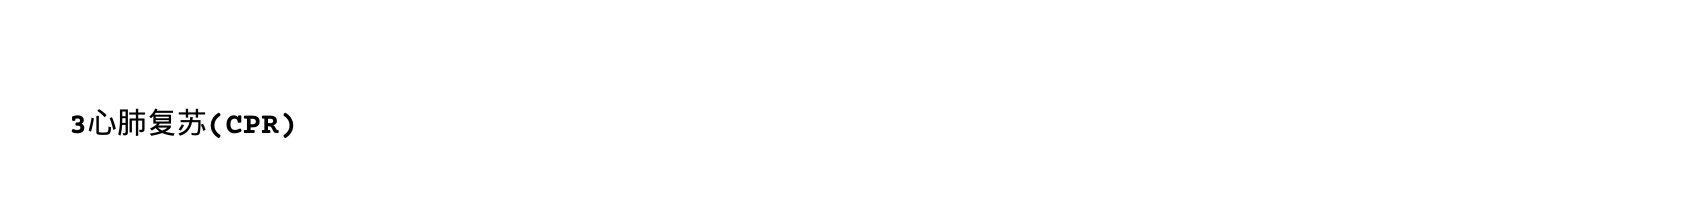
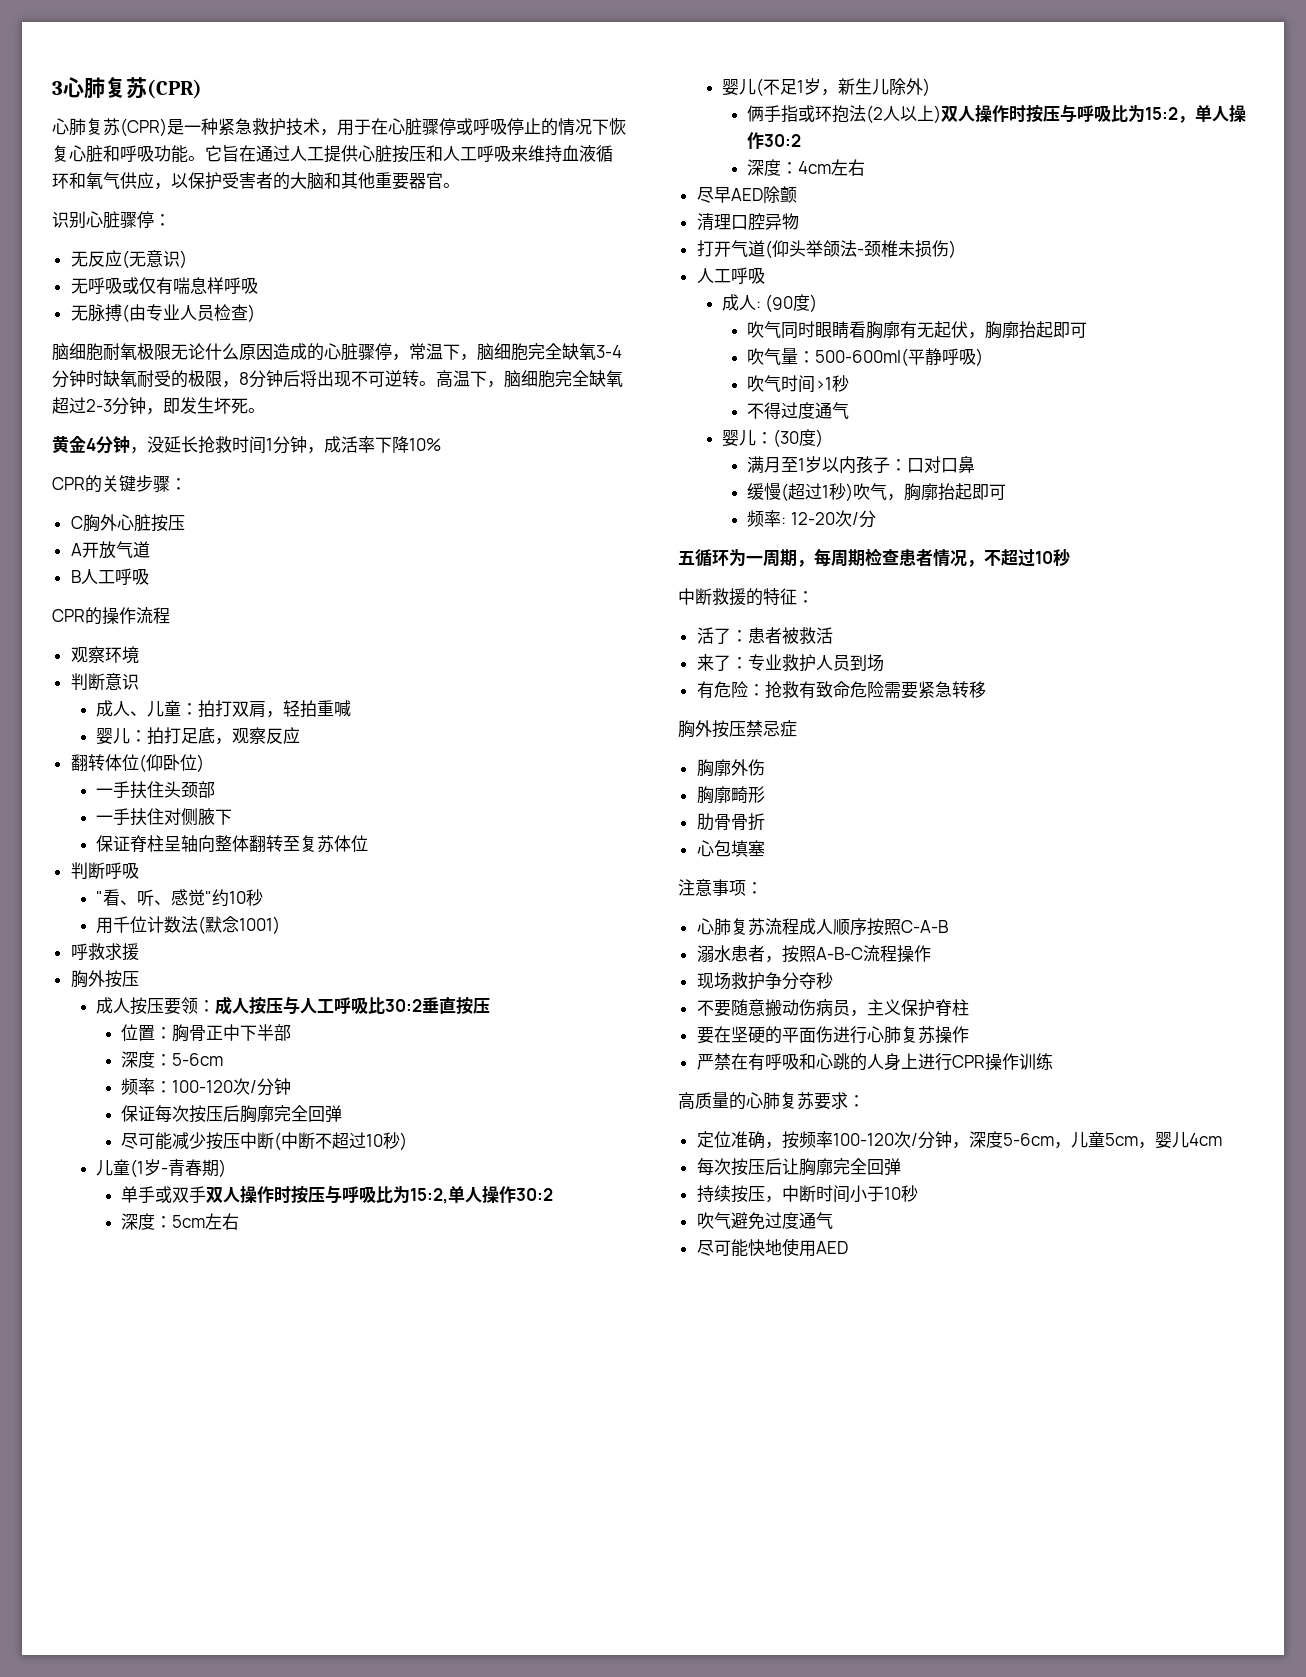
+ 心肺复苏(CPR)是一种紧急救护技术，用于在心脏骤停或呼吸停止的情况下恢复心脏和呼吸功能。它旨在通过人工提供心脏按压和人工呼吸来维持血液循环和氧气供应，以保护受害者的大脑和其他重要器官。
+ 识别心脏骤停：
+ 无反应(无意识)
+ 无呼吸或仅有喘息样呼吸
+ 无脉搏(由专业人员检查)
+ 脑细胞耐氧极限无论什么原因造成的心脏骤停，常温下，脑细胞完全缺氧3-4分钟时缺氧耐受的极限，8分钟后将出现不可逆转。高温下，脑细胞完全缺氧超过2-3分钟，即发生坏死。
+ 黄金4分钟，没延长抢救时间1分钟，成活率下降10%
+ CPR的关键步骤：
+ C胸外心脏按压
+ A开放气道
+ B人工呼吸
+ CPR的操作流程
+ 观察环境
+ 判断意识
+ 成人、儿童：拍打双肩，轻拍重喊
+ 婴儿：拍打足底，观察反应
+ 翻转体位(仰卧位)
+ 一手扶住头颈部
+ 一手扶住对侧腋下
+ 保证脊柱呈轴向整体翻转至复苏体位
+ 判断呼吸
+ "看、听、感觉"约10秒
+ 用千位计数法(默念1001)
+ 呼救求援
+ 胸外按压
+ 成人按压要领：成人按压与人工呼吸比30:2垂直按压
+ 位置：胸骨正中下半部
+ 深度：5-6cm
+ 频率：100-120次/分钟
+ 保证每次按压后胸廓完全回弹
+ 尽可能减少按压中断(中断不超过10秒)
+ 儿童(1岁-青春期)
+ 单手或双手双人操作时按压与呼吸比为15:2,单人操作30:2
+ 深度：5cm左右
+ 婴儿(不足1岁，新生儿除外)
+ 俩手指或环抱法(2人以上)双人操作时按压与呼吸比为15:2，单人操作30:2
+ 深度：4cm左右
+ 尽早AED除颤
+ 清理口腔异物
+ 打开气道(仰头举颌法-颈椎未损伤)
+ 人工呼吸
+ 成人: (90度)
+ 吹气同时眼睛看胸廓有无起伏，胸廓抬起即可
+ 吹气量：500-600ml(平静呼吸)
+ 吹气时间>1秒
+ 不得过度通气
+ 婴儿：(30度)
+ 满月至1岁以内孩子：口对口鼻
+ 缓慢(超过1秒)吹气，胸廓抬起即可
+ 频率: 12-20次/分
+ 五循环为一周期，每周期检查患者情况，不超过10秒
+ 中断救援的特征：
+ 活了：患者被救活
+ 来了：专业救护人员到场
+ 有危险：抢救有致命危险需要紧急转移
+ 胸外按压禁忌症
+ 胸廓外伤
+ 胸廓畸形
+ 肋骨骨折
+ 心包填塞
+ 注意事项：
+ 心肺复苏流程成人顺序按照C-A-B
+ 溺水患者，按照A-B-C流程操作
+ 现场救护争分夺秒
+ 不要随意搬动伤病员，主义保护脊柱
+ 要在坚硬的平面伤进行心肺复苏操作
+ 严禁在有呼吸和心跳的人身上进行CPR操作训练
+ 高质量的心肺复苏要求：
+ 定位准确，按频率100-120次/分钟，深度5-6cm，儿童5cm，婴儿4cm
+ 每次按压后让胸廓完全回弹
+ 持续按压，中断时间小于10秒
+ 吹气避免过度通气
+ 尽可能快地使用AED

